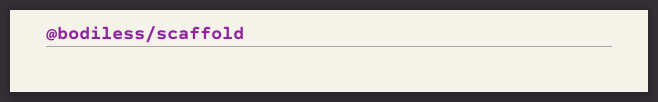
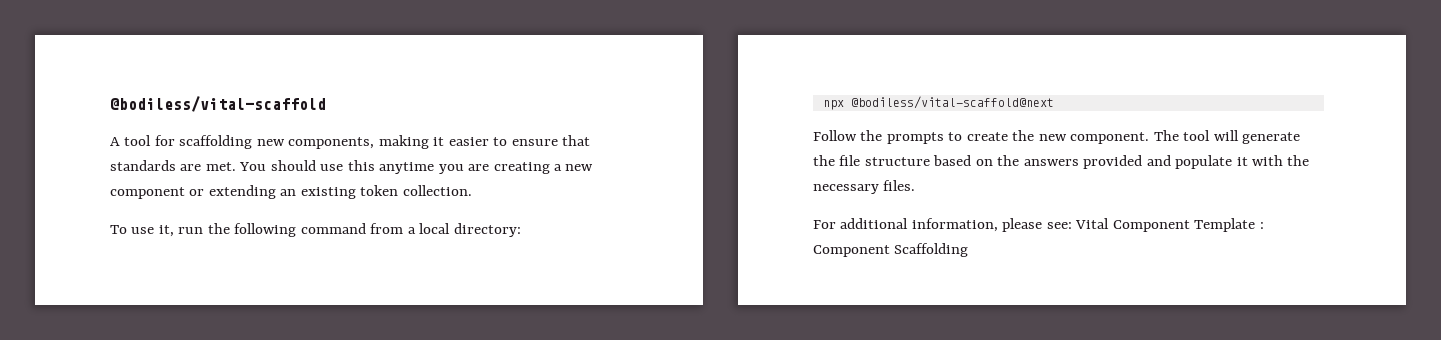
- @bodiless/scaffold
+ @bodiless/vital-scaffold
+ A tool for scaffolding new components, making it easier to ensure that standards are met. You should use this anytime you are creating a new component or extending an existing token collection.
+ To use it, run the following command from a local directory:
+ npx @bodiless/vital-scaffold@next
+ Follow the prompts to create the new component. The tool will generate the file structure based on the answers provided and populate it with the necessary files.
+ For additional information, please see: Vital Component Template : Component Scaffolding

